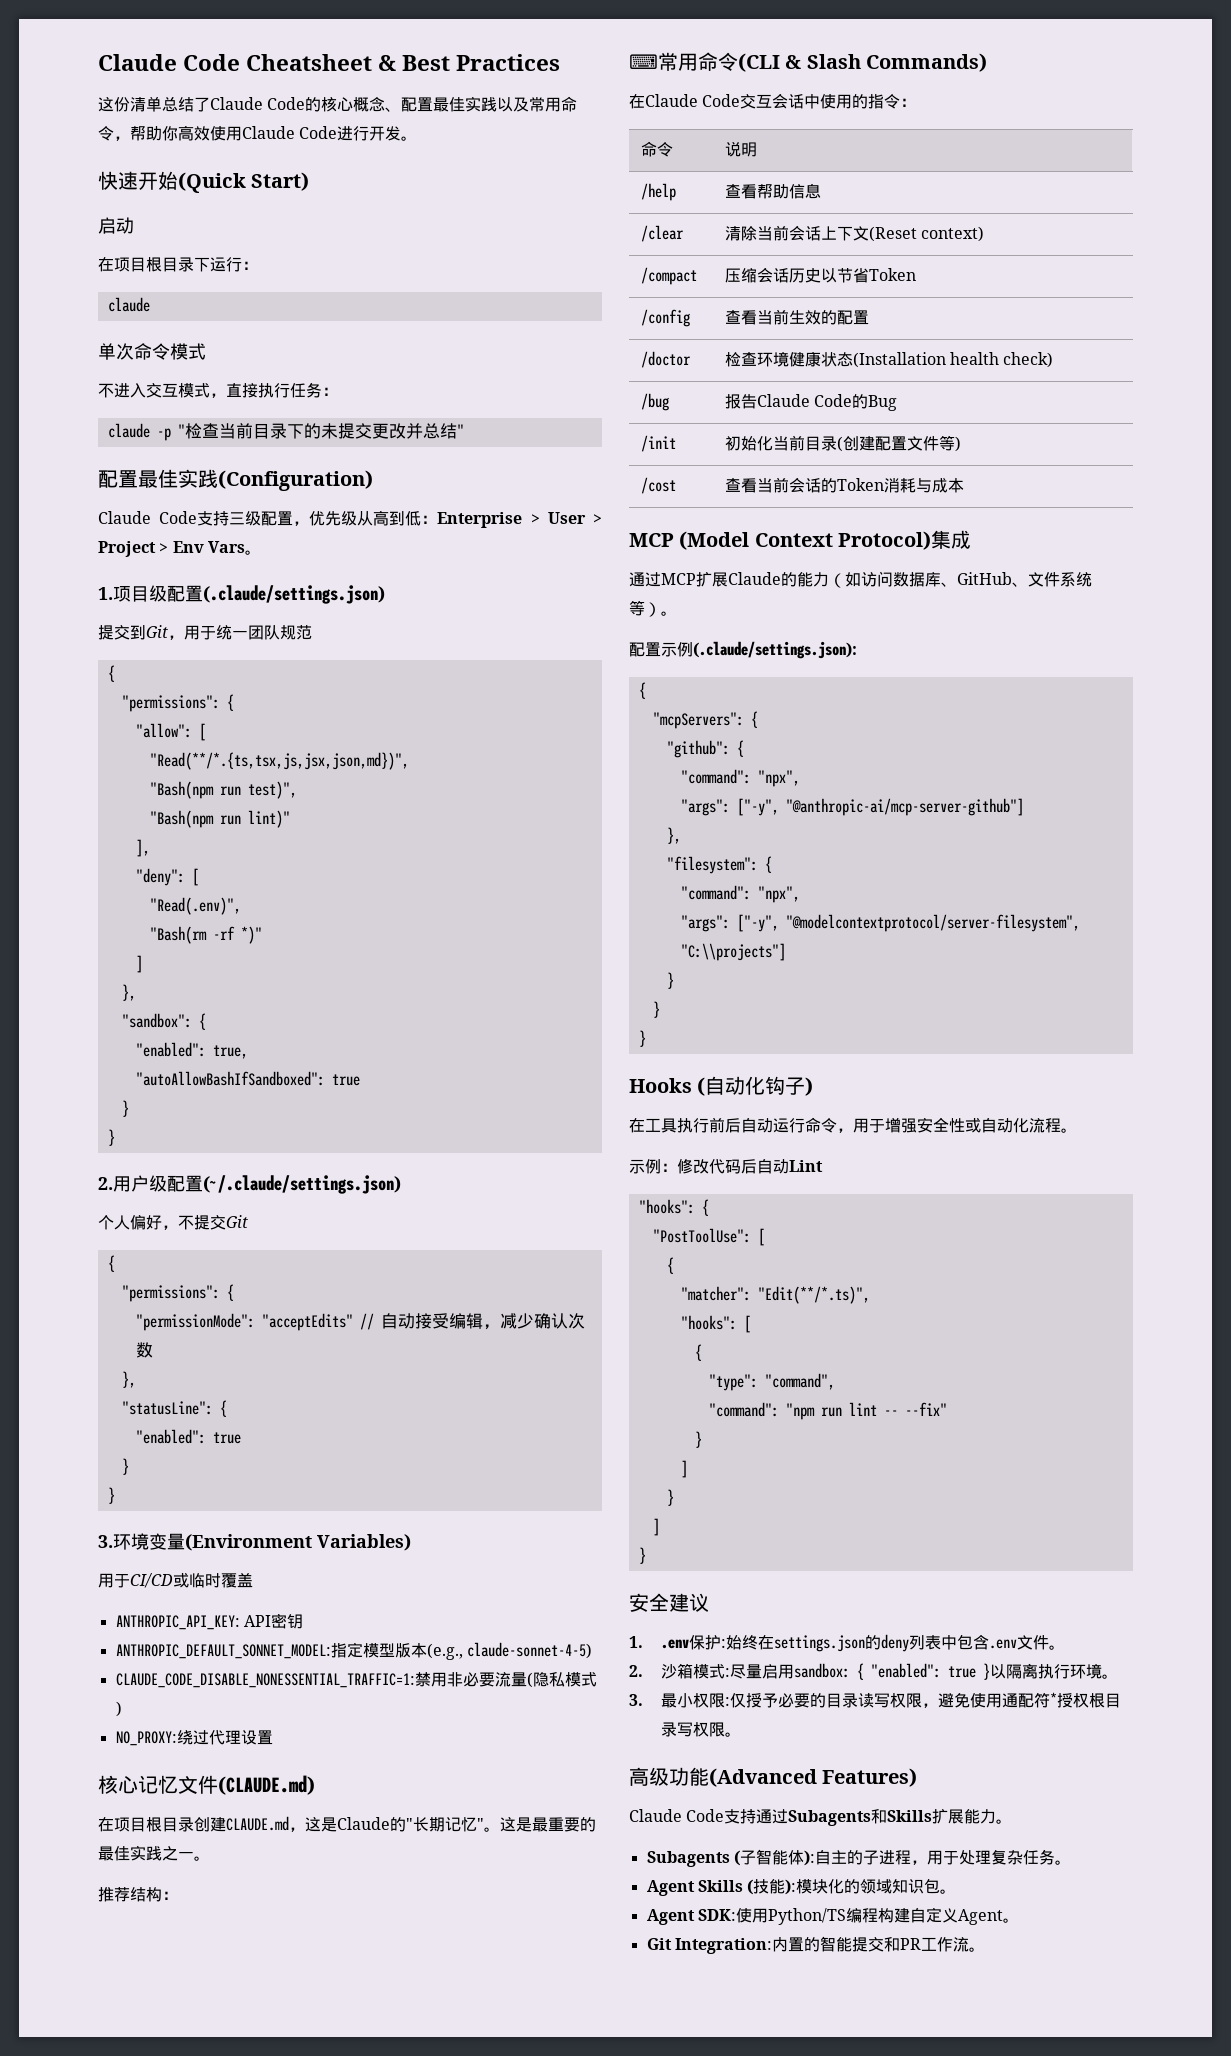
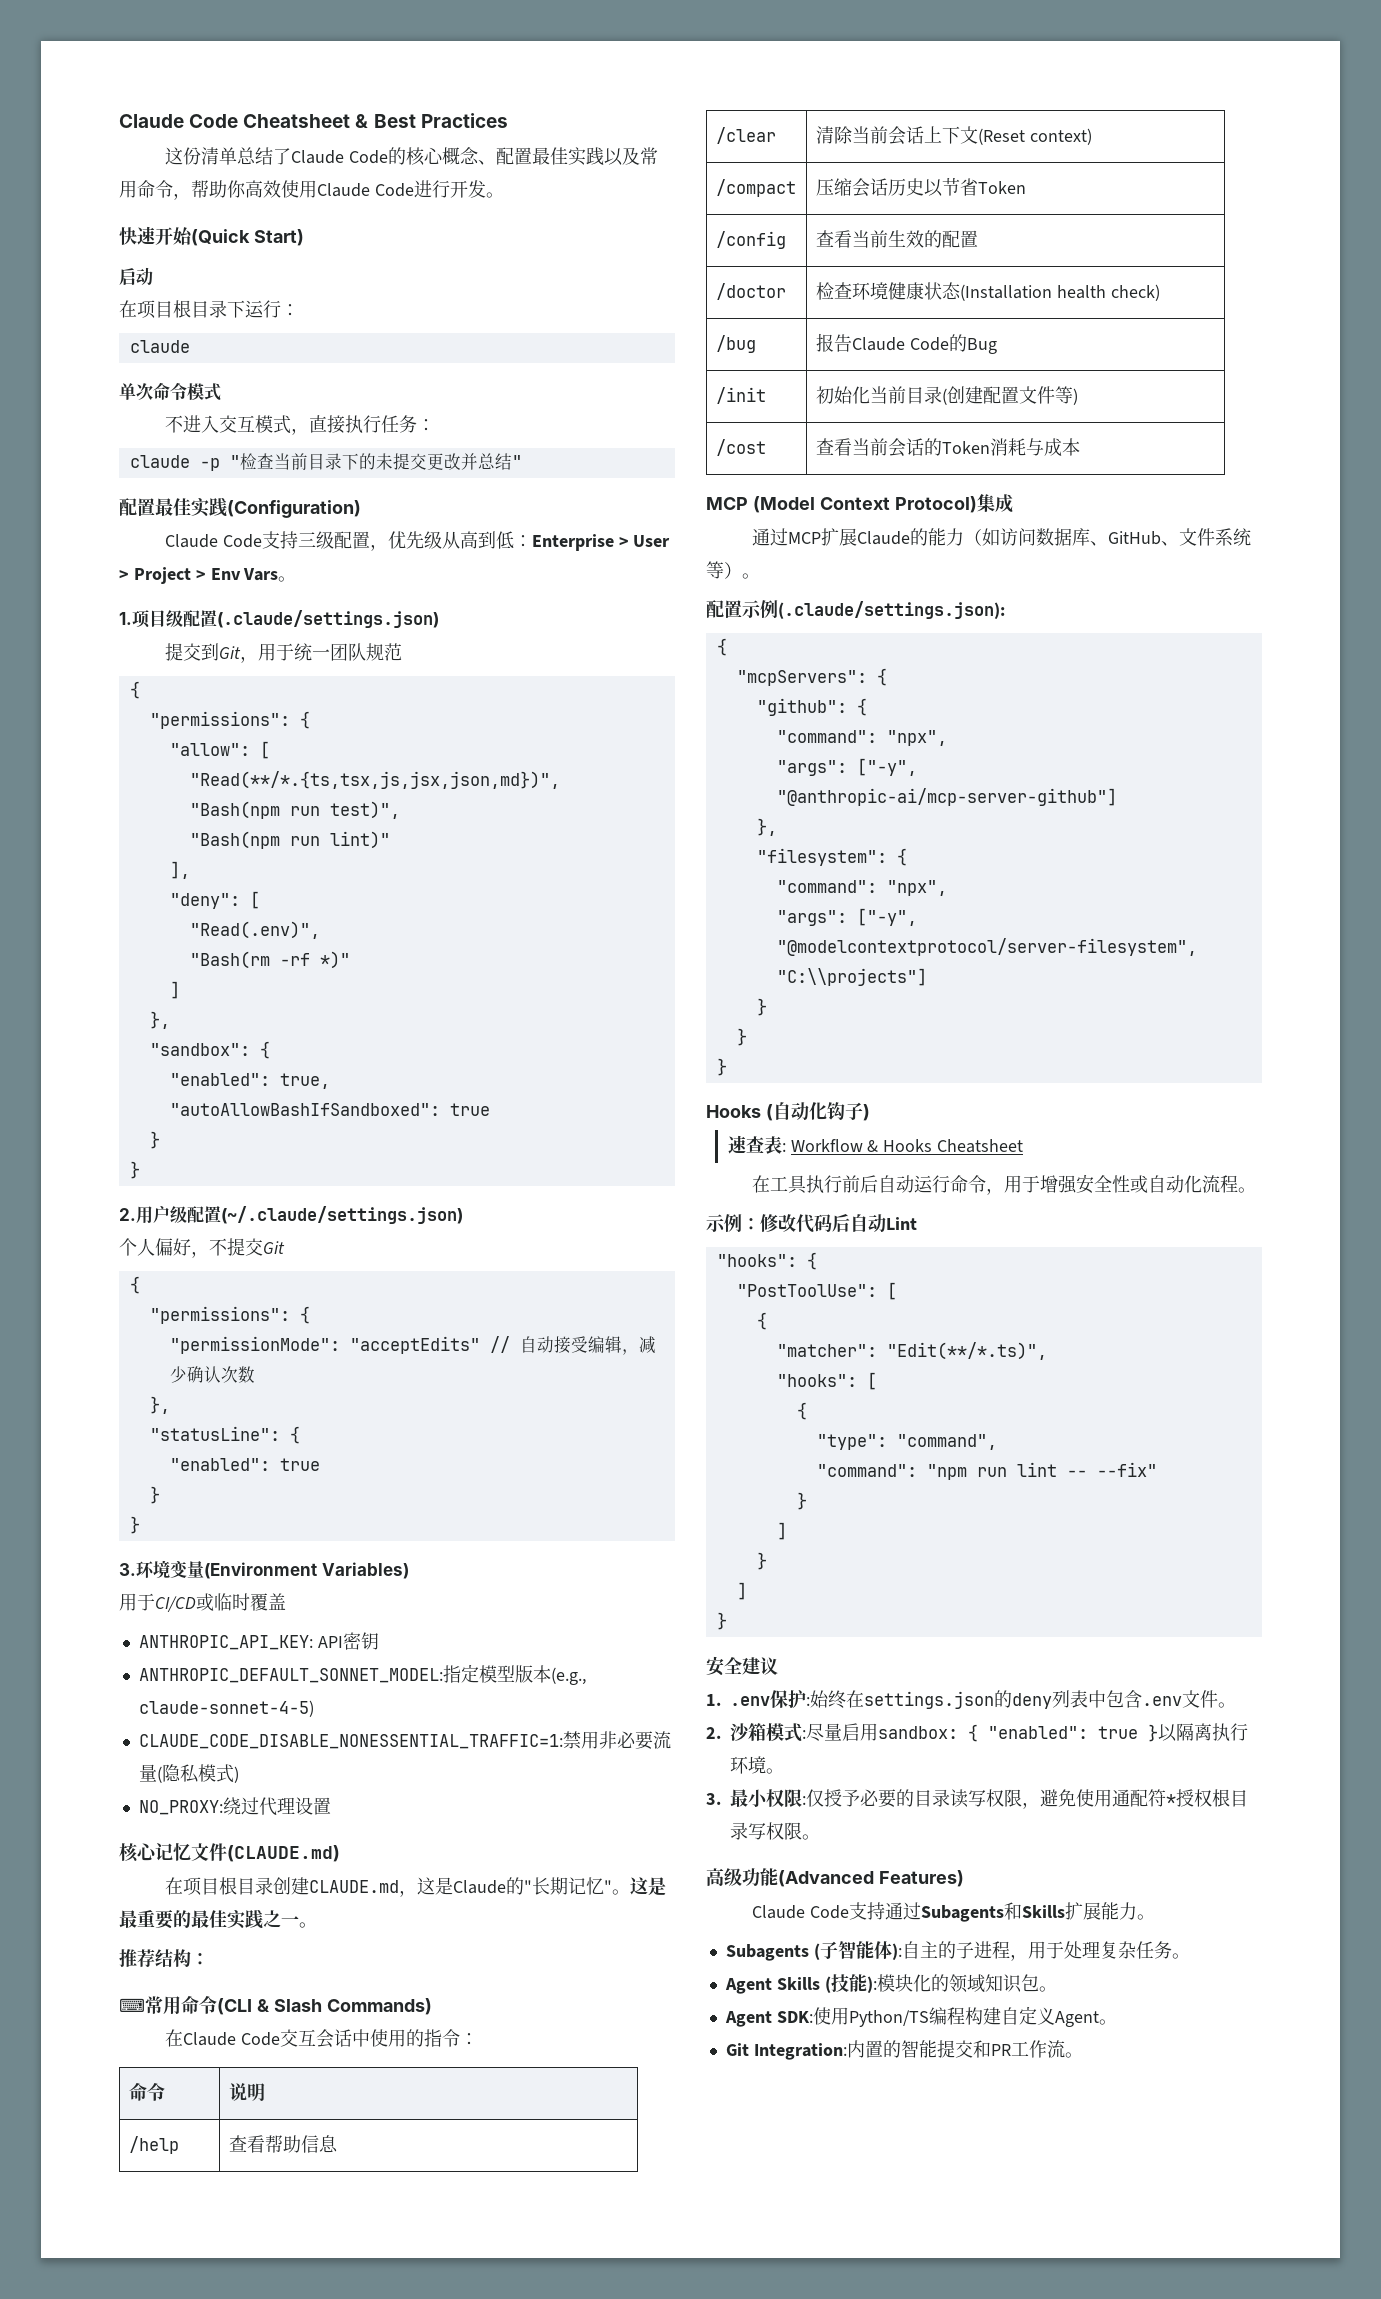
+ 速查表: Workflow & Hooks Cheatsheet

